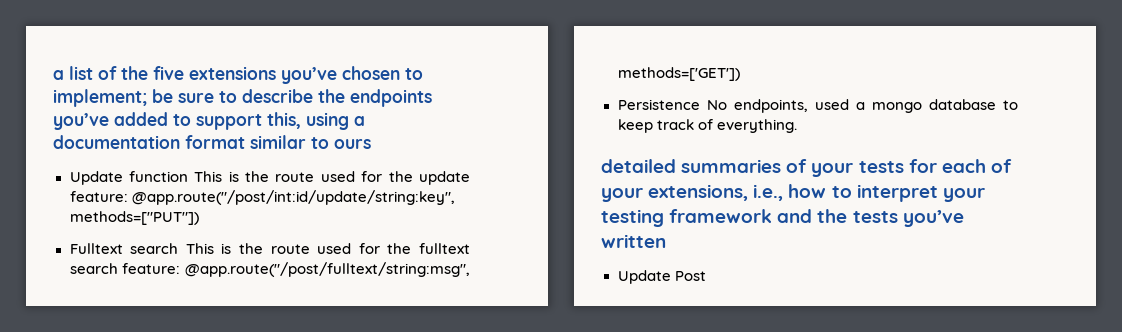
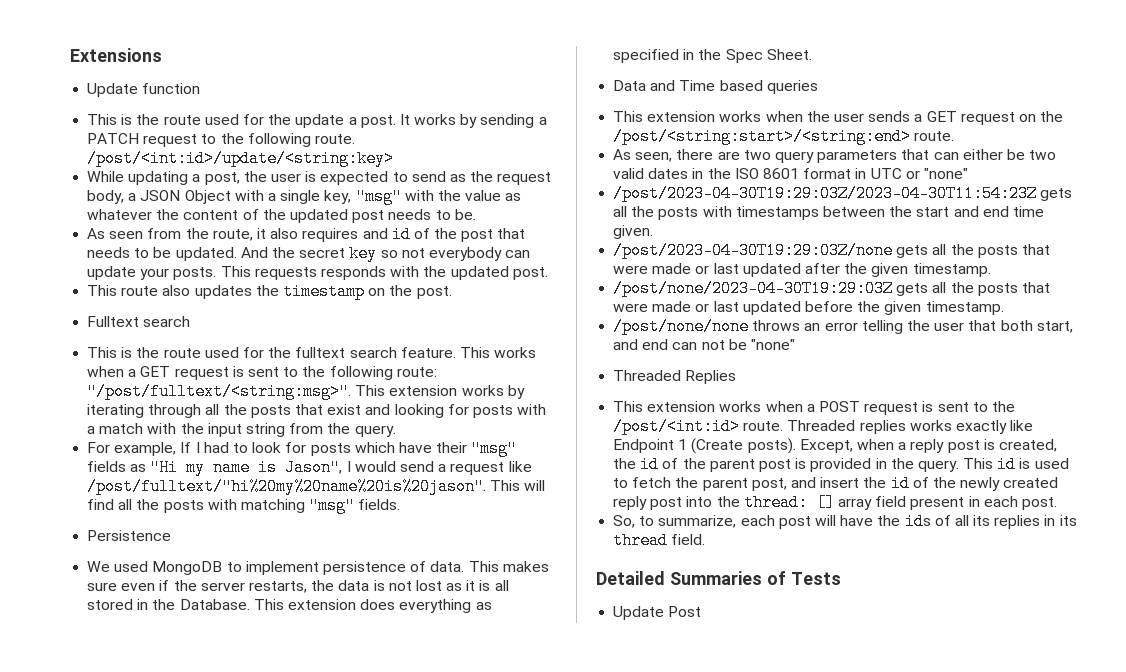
- a list of the five extensions you’ve chosen to implement; be sure to describe the endpoints you’ve added to support this, using a documentation format similar to ours
+ Extensions
- Update function This is the route used for the update feature: @app.route("/post/int:id/update/string:key", methods=["PUT"])
+ Update function
+ This is the route used for the update a post. It works by sending a PATCH request to the following route. /post/<int:id>/update/<string:key>
+ While updating a post, the user is expected to send as the request body, a JSON Object with a single key, "msg" with the value as whatever the content of the updated post needs to be.
+ As seen from the route, it also requires and id of the post that needs to be updated. And the secret key so not everybody can update your posts. This requests responds with the updated post.
+ This route also updates the timestamp on the post.
- Fulltext search This is the route used for the fulltext search feature: @app.route("/post/fulltext/string:msg", methods=['GET'])
- Persistence No endpoints, used a mongo database to keep track of everything.
- detailed summaries of your tests for each of your extensions, i.e., how to interpret your testing framework and the tests you’ve written
+ Fulltext search
+ This is the route used for the fulltext search feature. This works when a GET request is sent to the following route: "/post/fulltext/<string:msg>". This extension works by iterating through all the posts that exist and looking for posts with a match with the input string from the query.
+ For example, If I had to look for posts which have their "msg" fields as "Hi my name is Jason", I would send a request like /post/fulltext/"hi%20my%20name%20is%20jason". This will find all the posts with matching "msg" fields.
+ Persistence
+ We used MongoDB to implement persistence of data. This makes sure even if the server restarts, the data is not lost as it is all stored in the Database. This extension does everything as specified in the Spec Sheet.
+ Data and Time based queries
+ This extension works when the user sends a GET request on the /post/<string:start>/<string:end> route.
+ As seen, there are two query parameters that can either be two valid dates in the ISO 8601 format in UTC or "none"
+ /post/2023-04-30T19:29:03Z/2023-04-30T11:54:23Z gets all the posts with timestamps between the start and end time given.
+ /post/2023-04-30T19:29:03Z/none gets all the posts that were made or last updated after the given timestamp.
+ /post/none/2023-04-30T19:29:03Z gets all the posts that were made or last updated before the given timestamp.
+ /post/none/none throws an error telling the user that both start, and end can not be "none"
+ Threaded Replies
+ This extension works when a POST request is sent to the /post/<int:id> route. Threaded replies works exactly like Endpoint 1 (Create posts). Except, when a reply post is created, the id of the parent post is provided in the query. This id is used to fetch the parent post, and insert the id of the newly created reply post into the thread: [] array field present in each post.
+ So, to summarize, each post will have the ids of all its replies in its thread field.
+ Detailed Summaries of Tests

